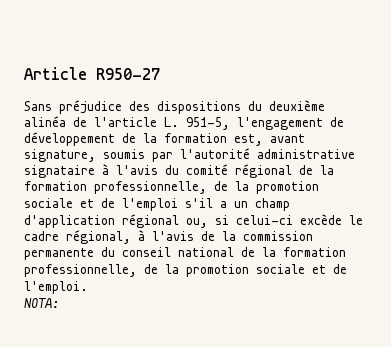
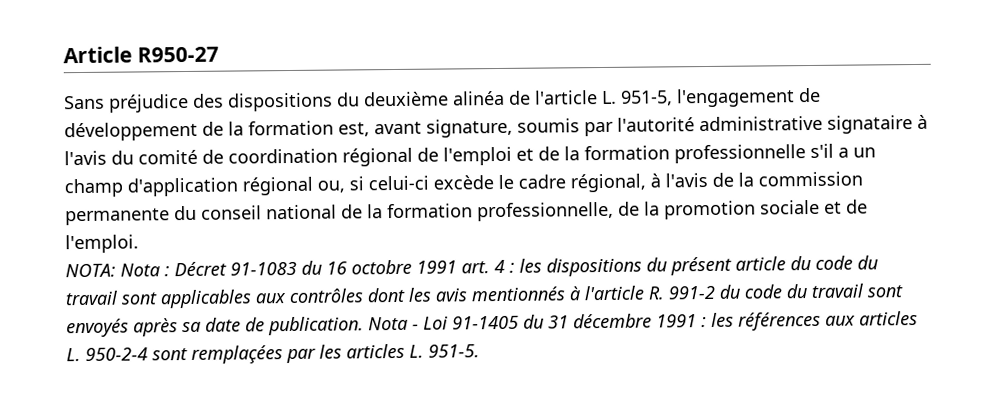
- Sans préjudice des dispositions du deuxième alinéa de l'article L. 951-5, l'engagement de développement de la formation est, avant signature, soumis par l'autorité administrative signataire à l'avis du comité régional de la formation professionnelle, de la promotion sociale et de l'emploi s'il a un champ d'application régional ou, si celui-ci excède le cadre régional, à l'avis de la commission permanente du conseil national de la formation professionnelle, de la promotion sociale et de l'emploi.
+ Sans préjudice des dispositions du deuxième alinéa de l'article L. 951-5, l'engagement de développement de la formation est, avant signature, soumis par l'autorité administrative signataire à l'avis du comité de coordination régional de l'emploi et de la formation professionnelle s'il a un champ d'application régional ou, si celui-ci excède le cadre régional, à l'avis de la commission permanente du conseil national de la formation professionnelle, de la promotion sociale et de l'emploi.
- NOTA:
+ NOTA: Nota : Décret 91-1083 du 16 octobre 1991 art. 4 : les dispositions du présent article du code du travail sont applicables aux contrôles dont les avis mentionnés à l'article R. 991-2 du code du travail sont envoyés après sa date de publication. Nota - Loi 91-1405 du 31 décembre 1991 : les références aux articles L. 950-2-4 sont remplaçées par les articles L. 951-5.

